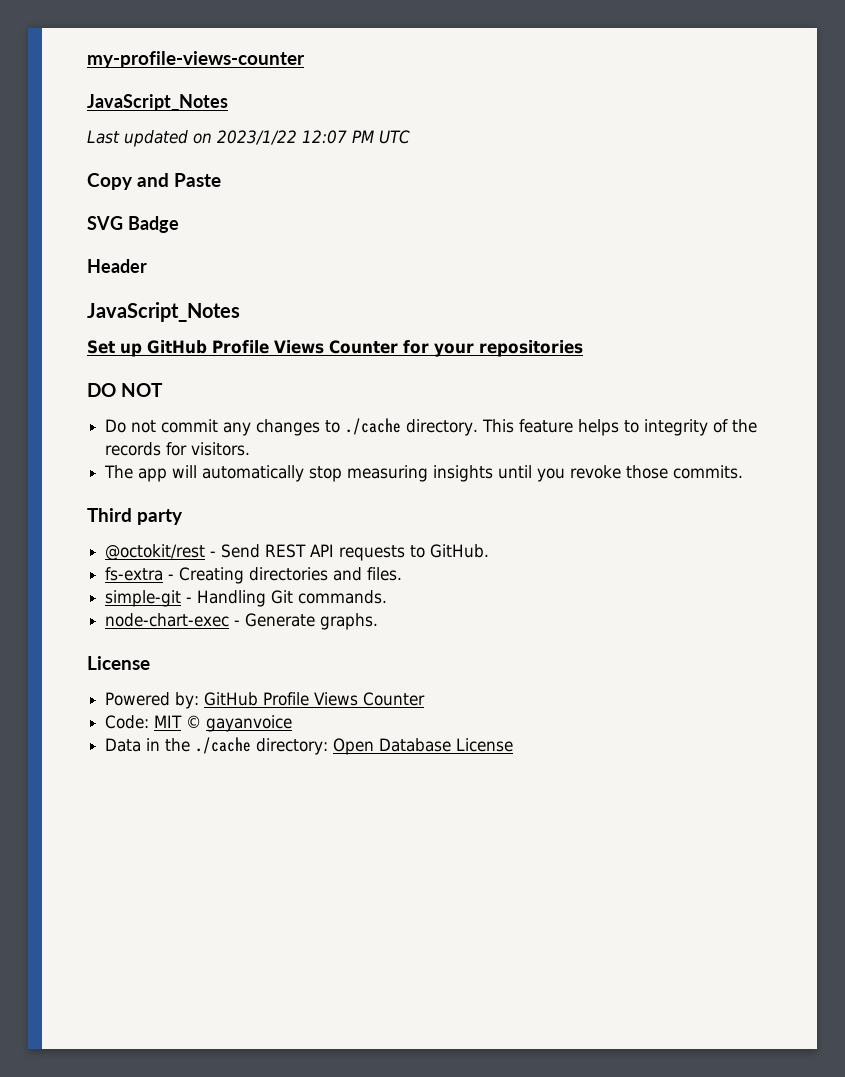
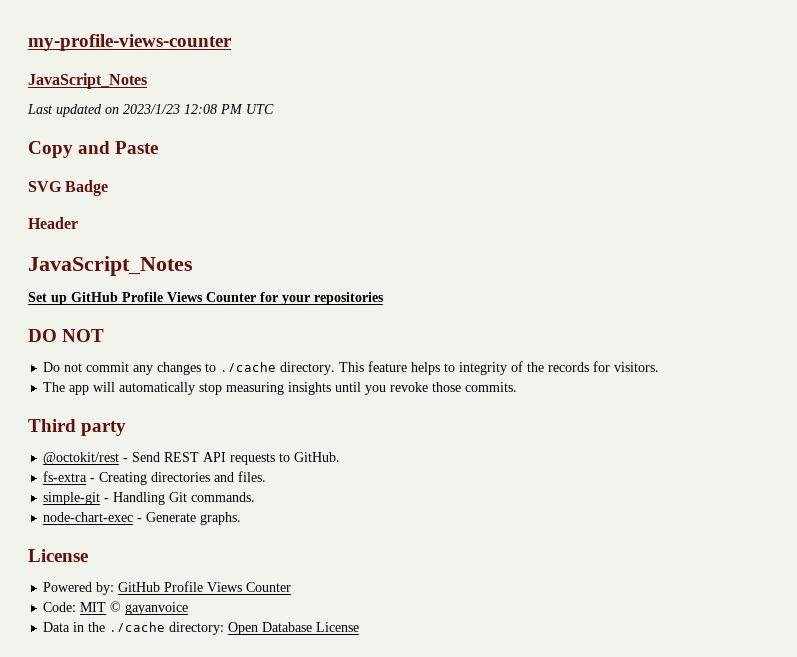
- Last updated on 2023/1/22 12:07 PM UTC
+ Last updated on 2023/1/23 12:08 PM UTC

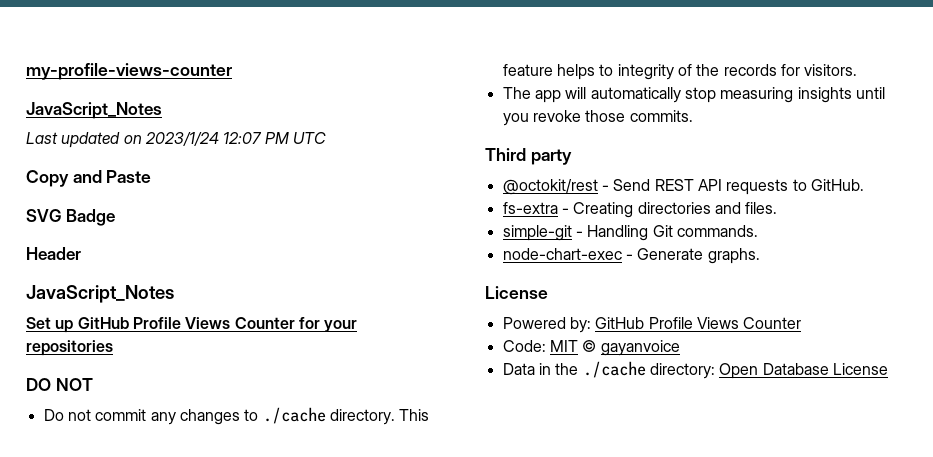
- Last updated on 2023/1/23 12:08 PM UTC
+ Last updated on 2023/1/24 12:07 PM UTC

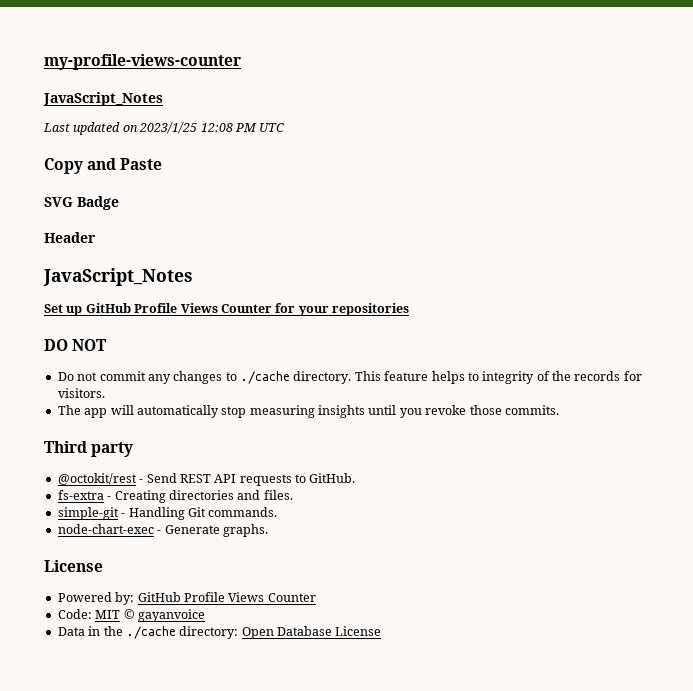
- Last updated on 2023/1/24 12:07 PM UTC
+ Last updated on 2023/1/25 12:08 PM UTC

